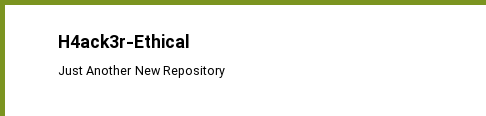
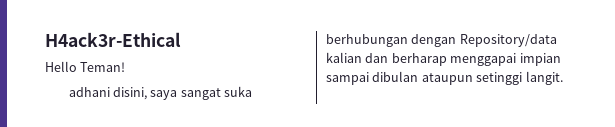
- Just Another New Repository
+ Hello Teman!
+ adhani disini, saya sangat suka berhubungan dengan Repository/data kalian dan berharap menggapai impian sampai dibulan ataupun setinggi langit.

